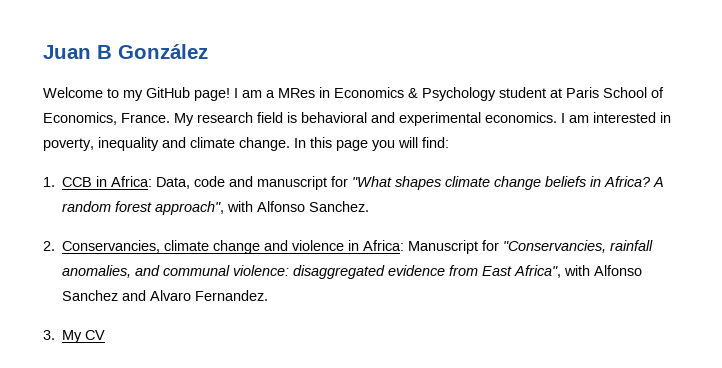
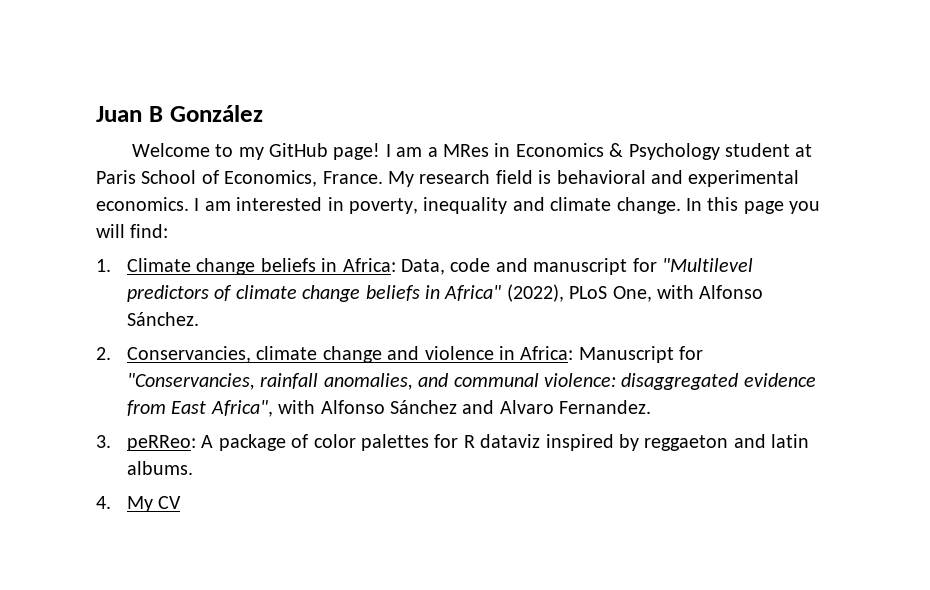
- 1. CCB in Africa: Data, code and manuscript for "What shapes climate change beliefs in Africa? A random forest approach", with Alfonso Sanchez.
+ 1. Climate change beliefs in Africa: Data, code and manuscript for "Multilevel predictors of climate change beliefs in Africa" (2022), PLoS One, with Alfonso Sánchez.
- 2. Conservancies, climate change and violence in Africa: Manuscript for "Conservancies, rainfall anomalies, and communal violence: disaggregated evidence from East Africa", with Alfonso Sanchez and Alvaro Fernandez.
+ 2. Conservancies, climate change and violence in Africa: Manuscript for "Conservancies, rainfall anomalies, and communal violence: disaggregated evidence from East Africa", with Alfonso Sánchez and Alvaro Fernandez.
- 3. My CV
+ 3. peRReo: A package of color palettes for R dataviz inspired by reggaeton and latin albums.
+ 4. My CV

